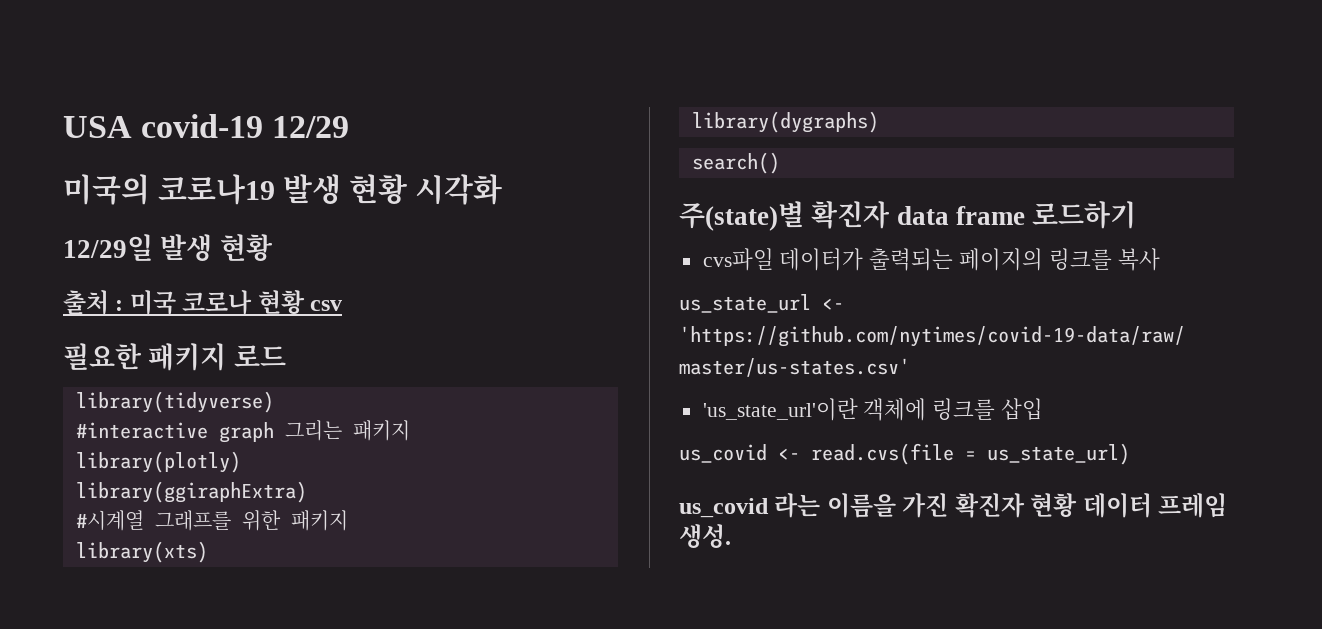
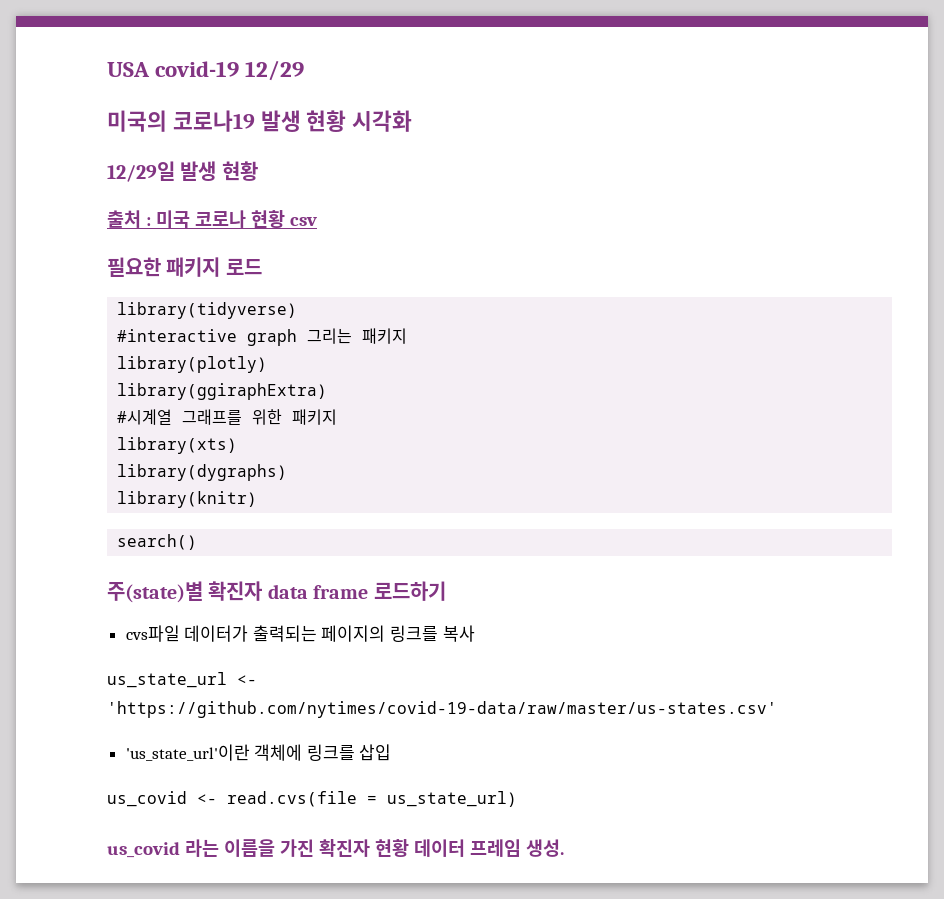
+ library(knitr)

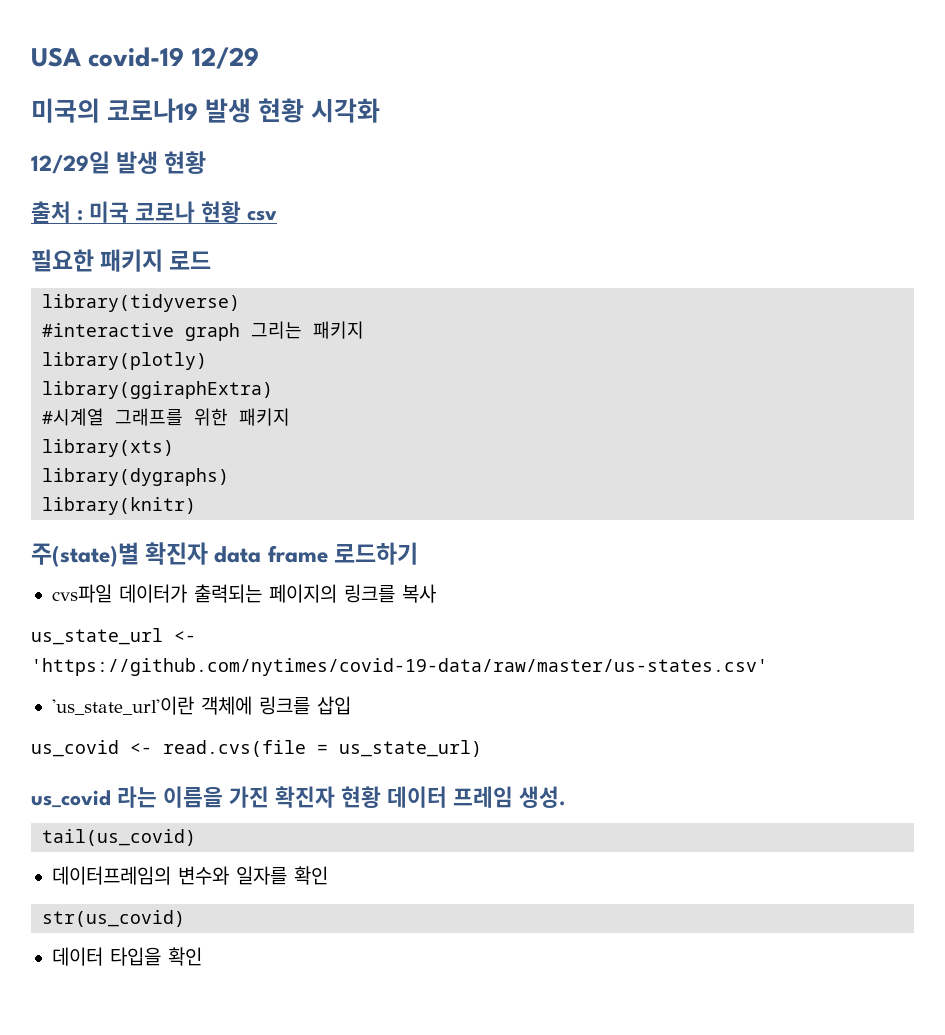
- search()
+ tail(us_covid)
+ 데이터프레임의 변수와 일자를 확인
+ str(us_covid)
+ 데이터 타입을 확인

